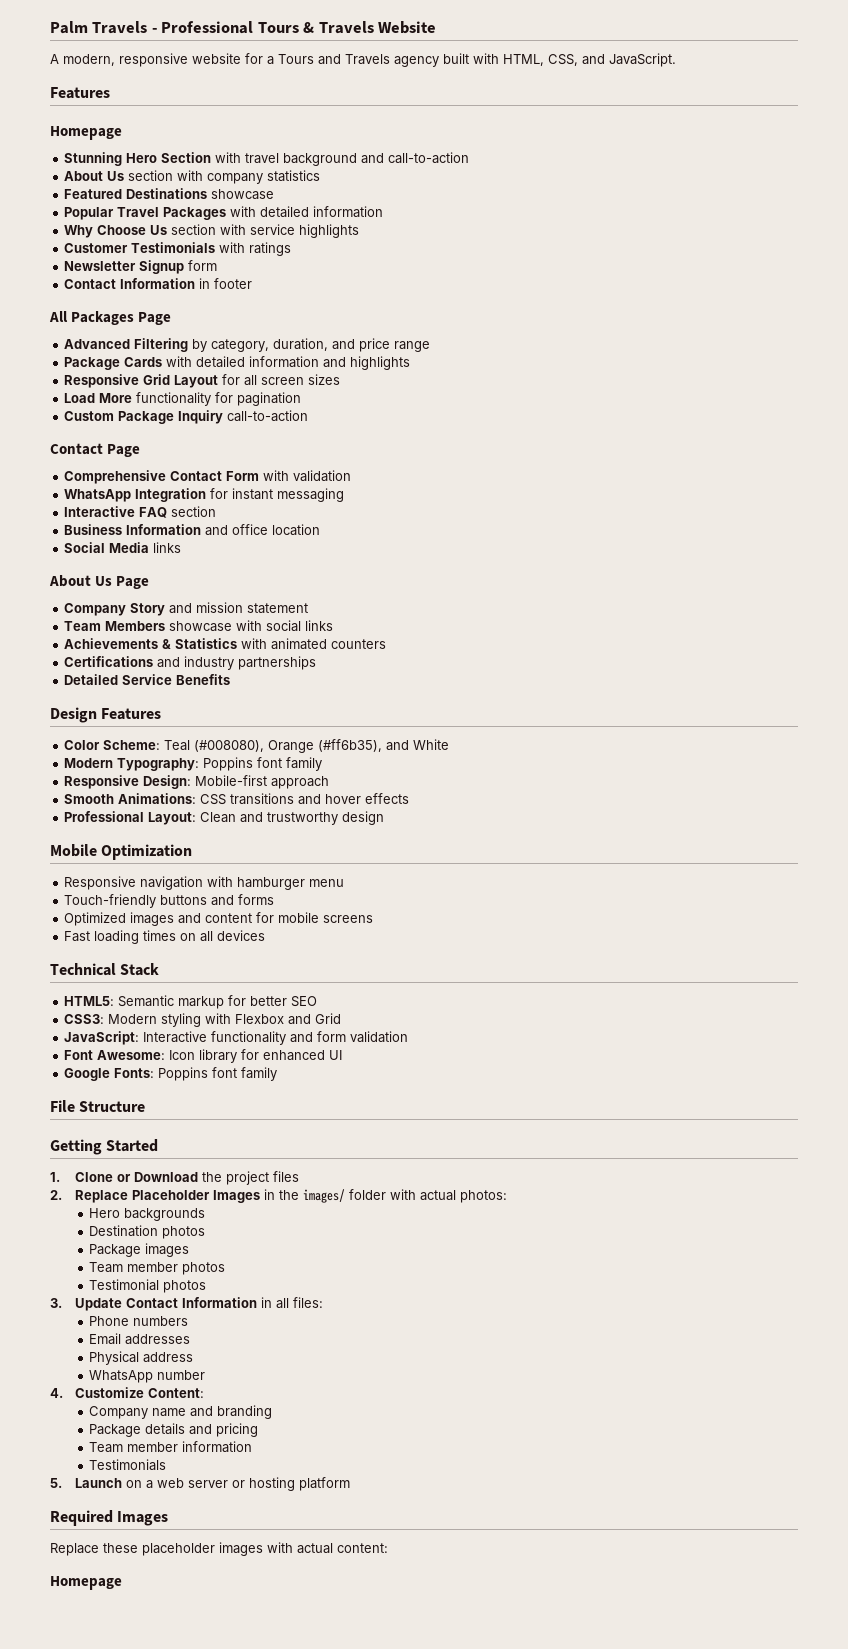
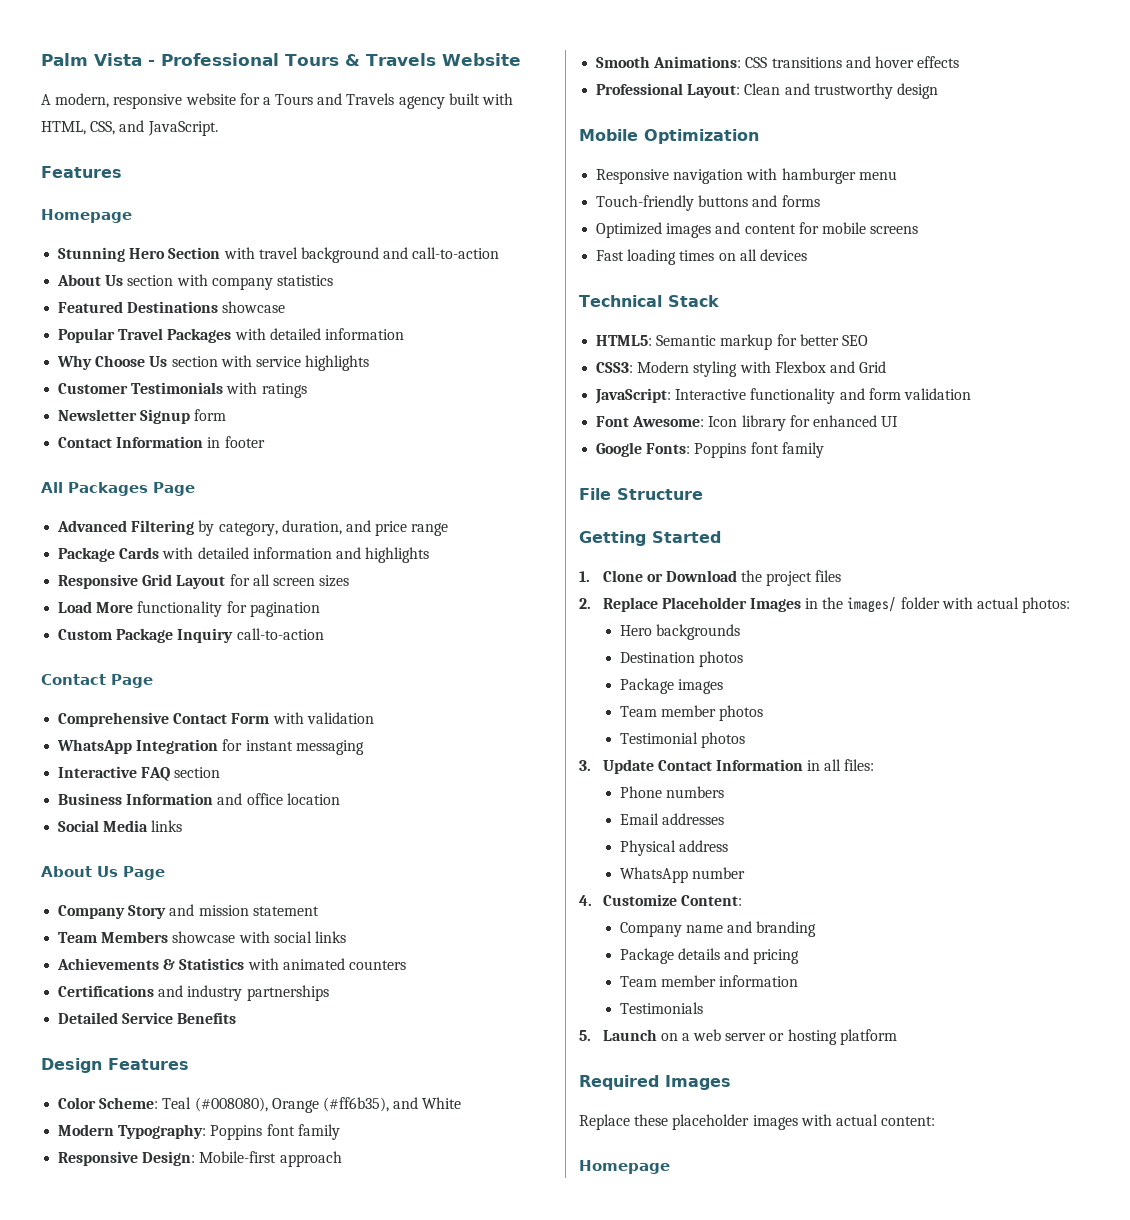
- Palm Travels - Professional Tours & Travels Website
+ Palm Vista - Professional Tours & Travels Website

